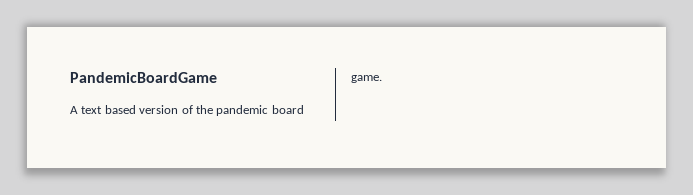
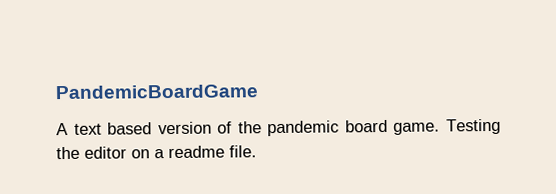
+ Testing the editor on a readme file.

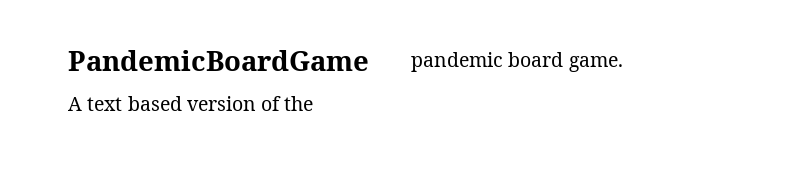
- Testing the editor on a readme file.

